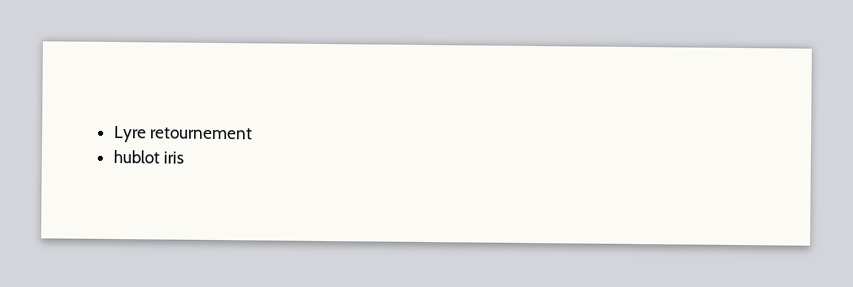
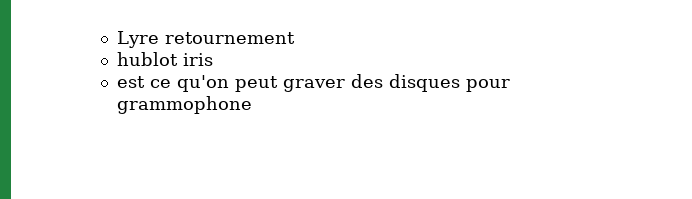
+ est ce qu'on peut graver des disques pour grammophone

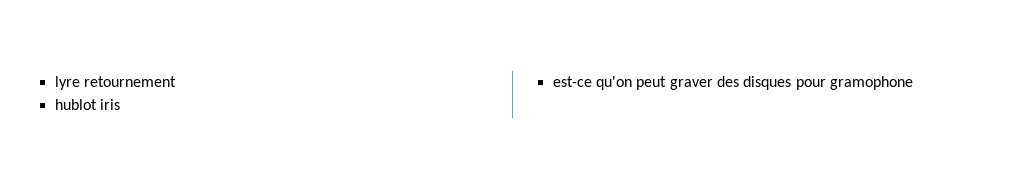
- Lyre retournement
+ lyre retournement
- est ce qu'on peut graver des disques pour grammophone
+ est-ce qu'on peut graver des disques pour gramophone

